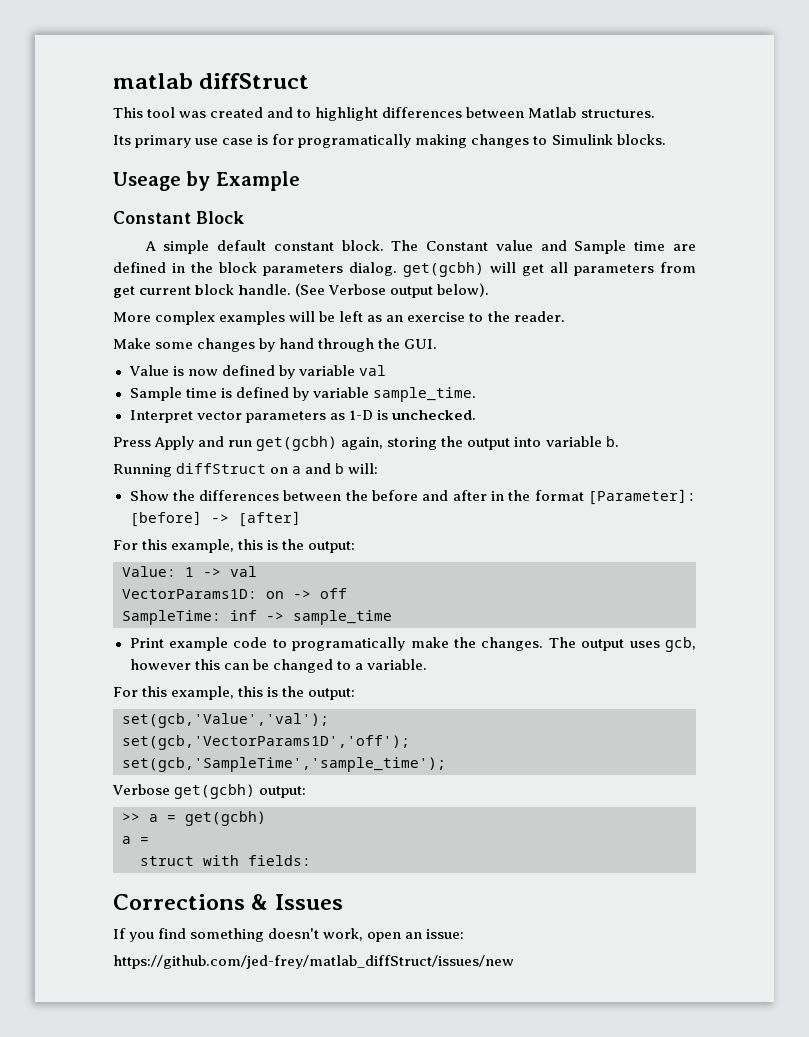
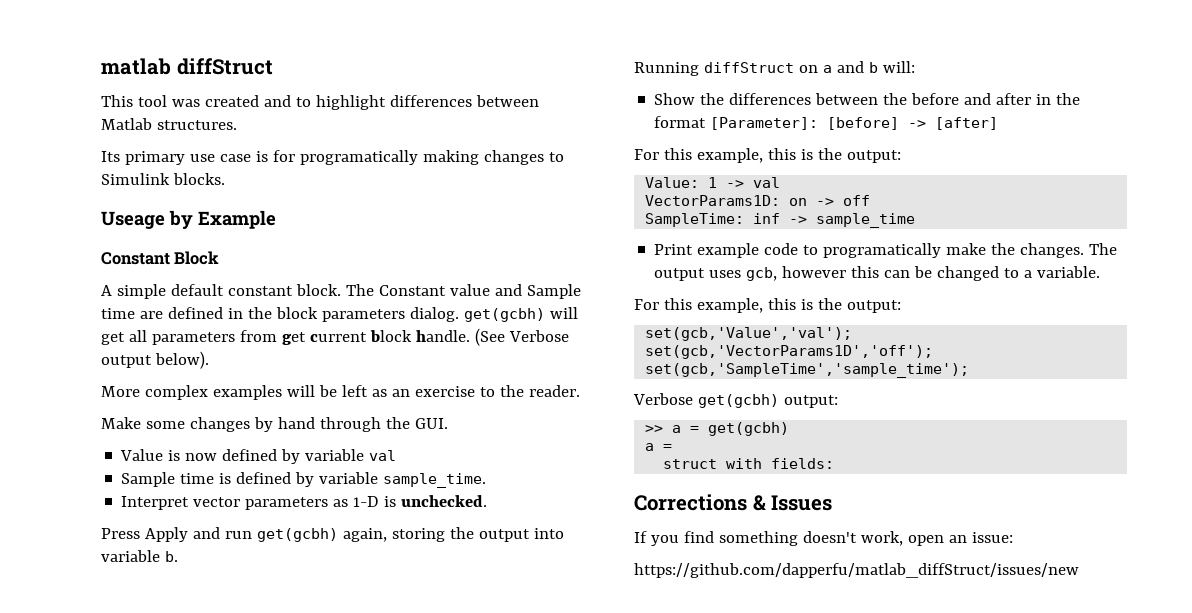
- https://github.com/jed-frey/matlab_diffStruct/issues/new
+ https://github.com/dapperfu/matlab_diffStruct/issues/new

